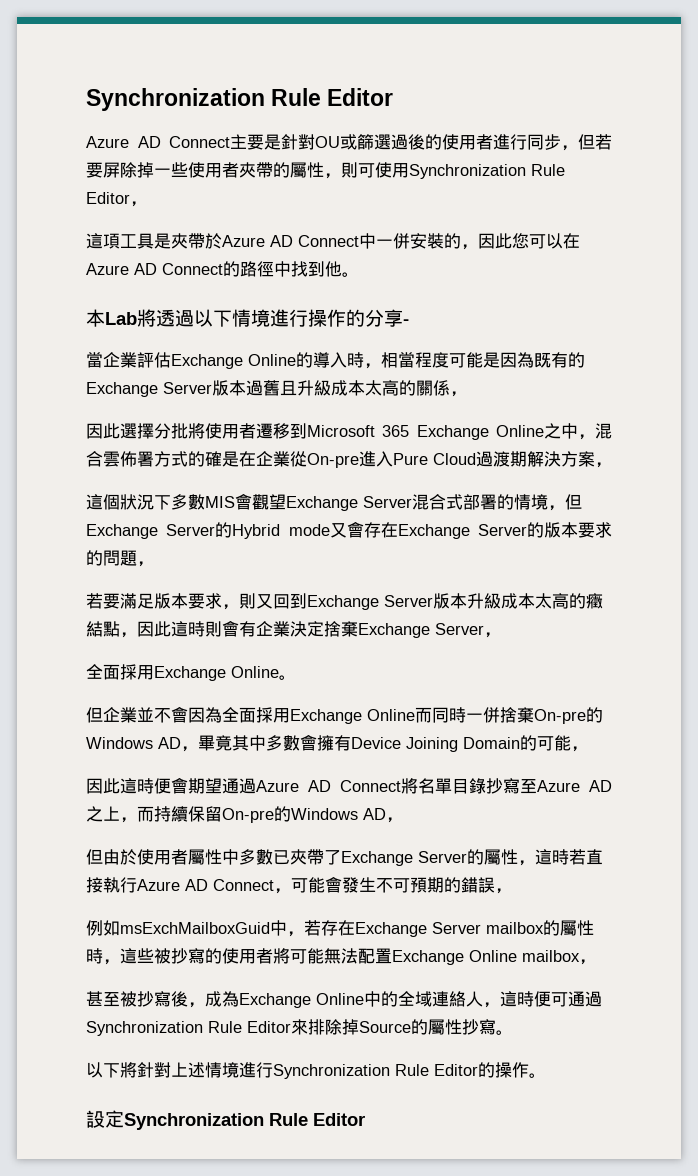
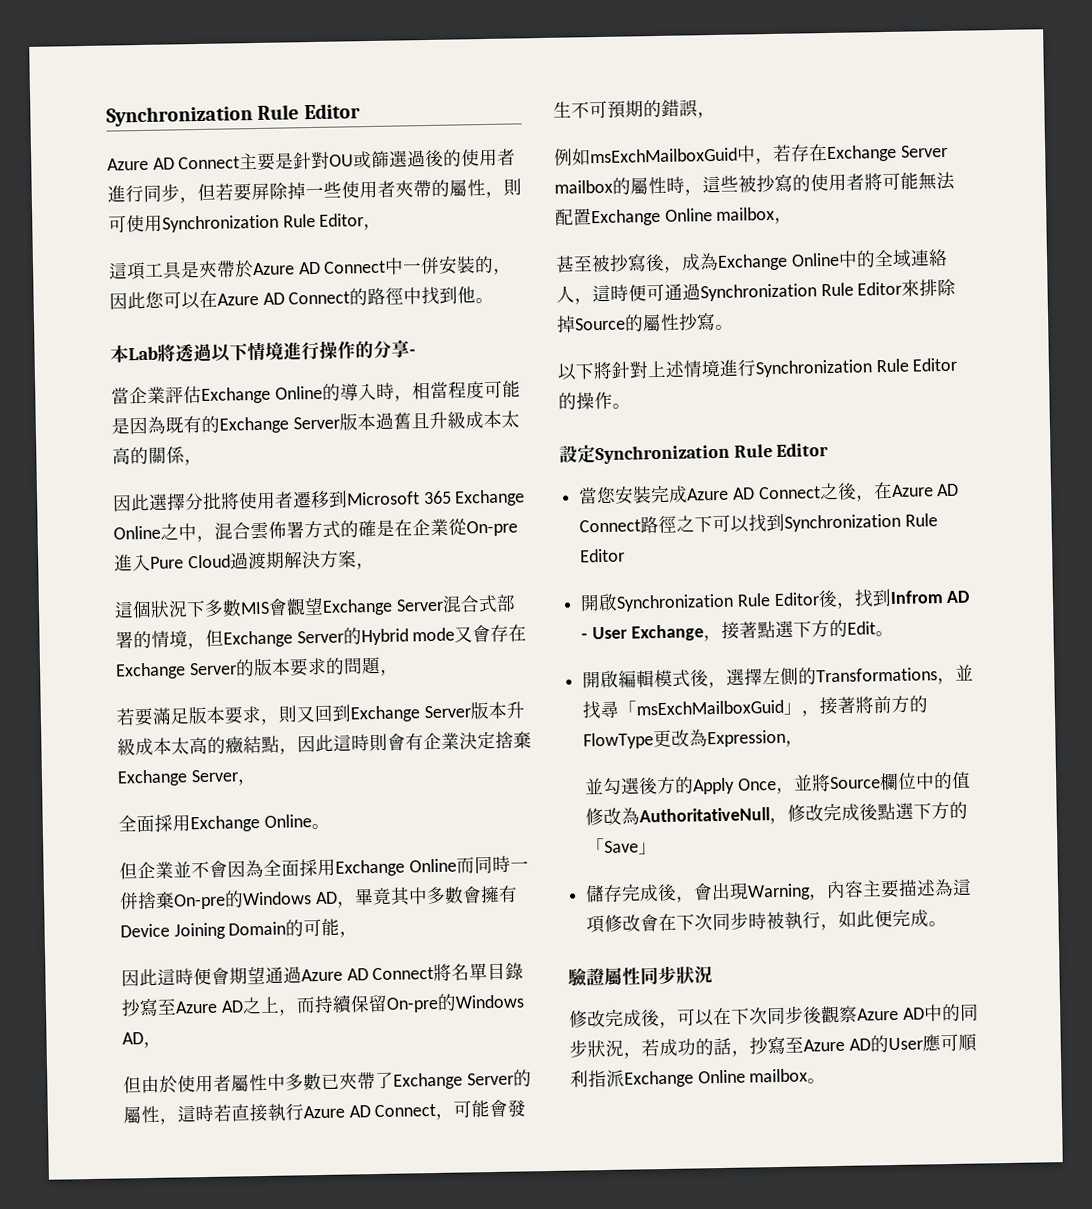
+ 當您安裝完成Azure AD Connect之後，在Azure AD Connect路徑之下可以找到Synchronization Rule Editor
+ 開啟Synchronization Rule Editor後，找到Infrom AD - User Exchange，接著點選下方的Edit。
+ 開啟編輯模式後，選擇左側的Transformations，並找尋「msExchMailboxGuid」，接著將前方的FlowType更改為Expression，
+ 並勾選後方的Apply Once，並將Source欄位中的值修改為AuthoritativeNull，修改完成後點選下方的「Save」
+ 儲存完成後，會出現Warning，內容主要描述為這項修改會在下次同步時被執行，如此便完成。
+ 驗證屬性同步狀況
+ 修改完成後，可以在下次同步後觀察Azure AD中的同步狀況，若成功的話，抄寫至Azure AD的User應可順利指派Exchange Online mailbox。

